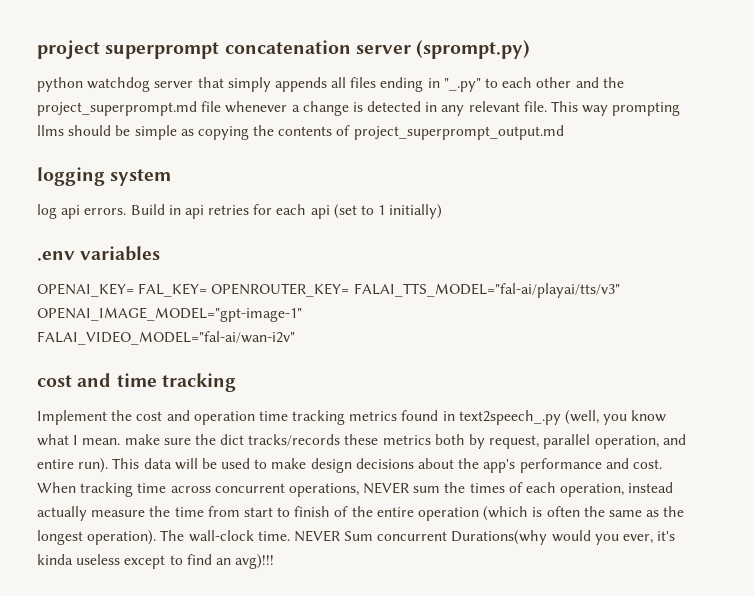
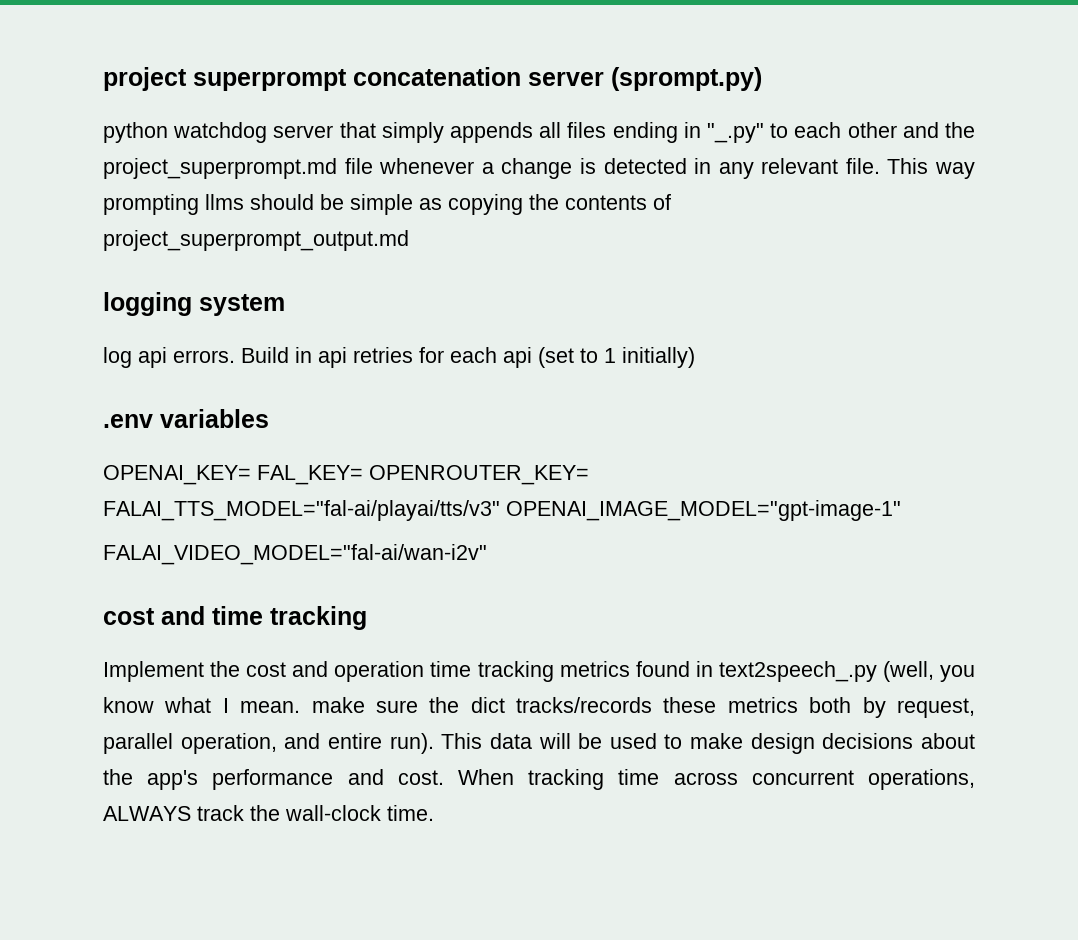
- When tracking time across concurrent operations, NEVER sum the times of each operation, instead actually measure the time from start to finish of the entire operation (which is often the same as the longest operation). The wall-clock time. NEVER Sum concurrent Durations(why would you ever, it's kinda useless except to find an avg)!!!
+ When tracking time across concurrent operations, ALWAYS track the wall-clock time.

